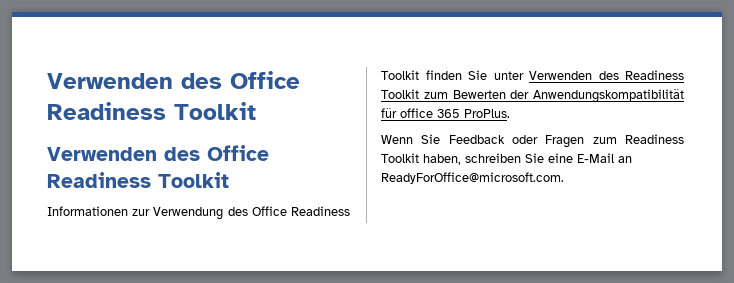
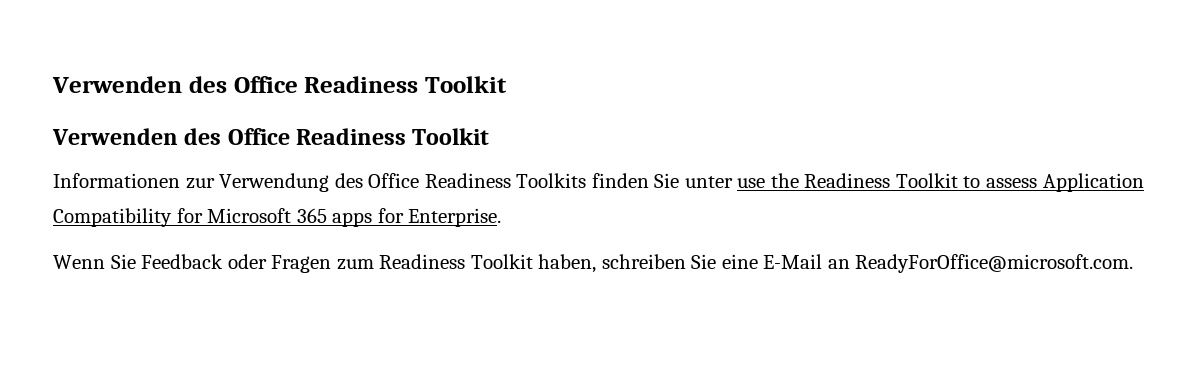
- Informationen zur Verwendung des Office Readiness Toolkit finden Sie unter Verwenden des Readiness Toolkit zum Bewerten der Anwendungskompatibilität für office 365 ProPlus.
+ Informationen zur Verwendung des Office Readiness Toolkits finden Sie unter use the Readiness Toolkit to assess Application Compatibility for Microsoft 365 apps for Enterprise.

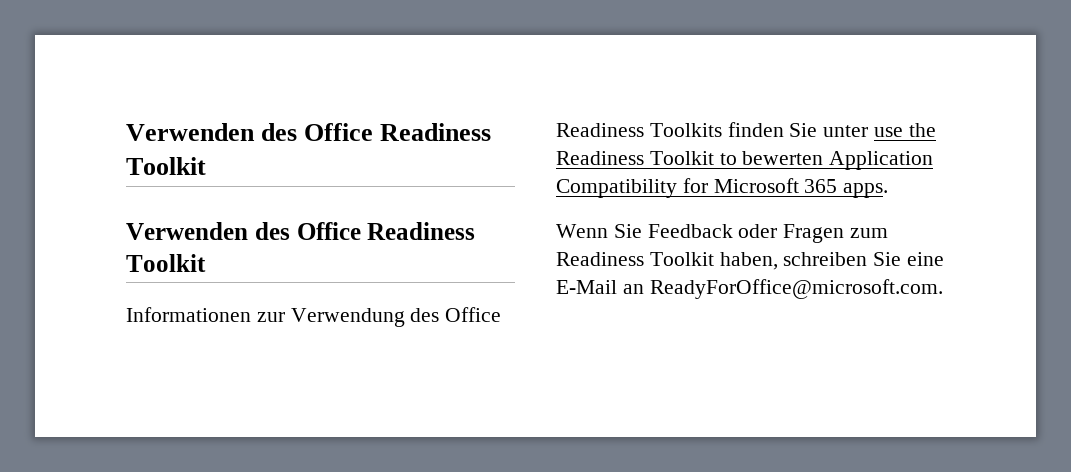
- Informationen zur Verwendung des Office Readiness Toolkits finden Sie unter use the Readiness Toolkit to assess Application Compatibility for Microsoft 365 apps for Enterprise.
+ Informationen zur Verwendung des Office Readiness Toolkits finden Sie unter use the Readiness Toolkit to bewerten Application Compatibility for Microsoft 365 apps.

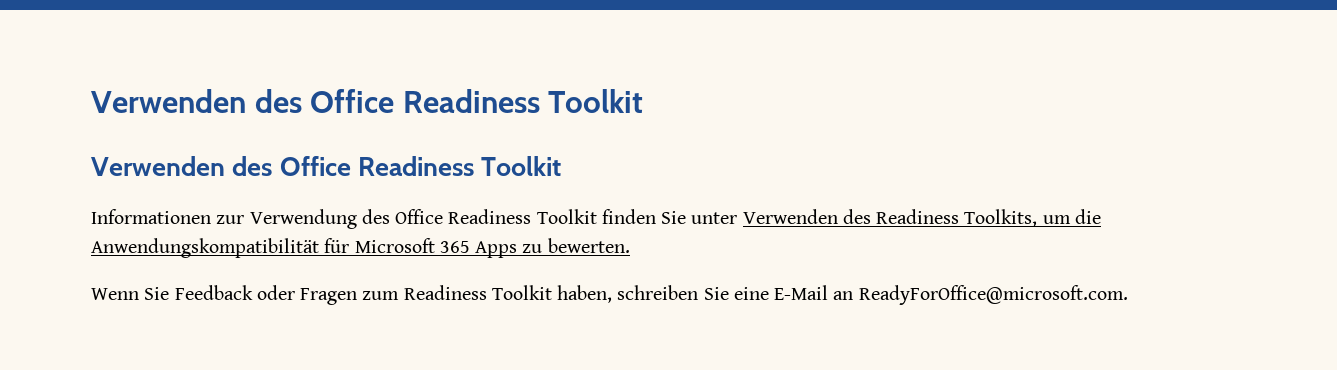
- Informationen zur Verwendung des Office Readiness Toolkits finden Sie unter use the Readiness Toolkit to bewerten Application Compatibility for Microsoft 365 apps.
+ Informationen zur Verwendung des Office Readiness Toolkit finden Sie unter Verwenden des Readiness Toolkits, um die Anwendungskompatibilität für Microsoft 365 Apps zu bewerten.

